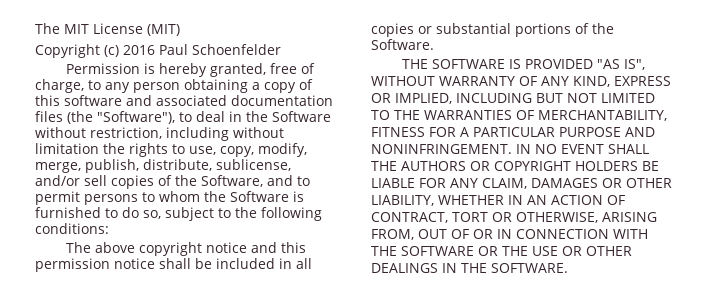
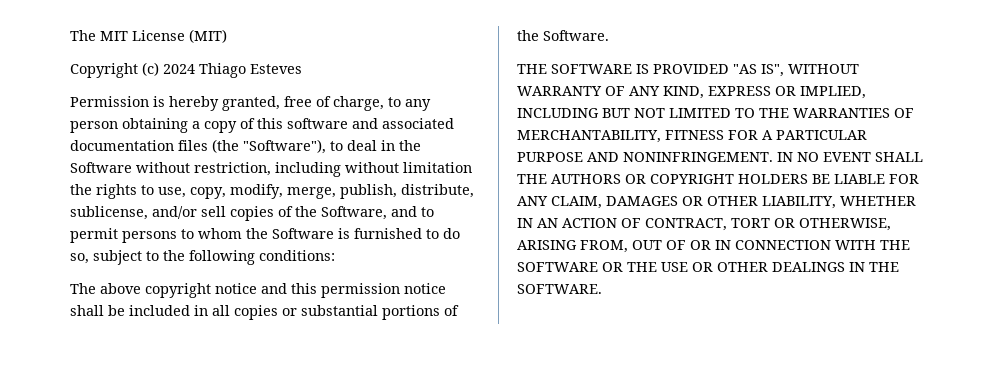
- Copyright (c) 2016 Paul Schoenfelder
+ Copyright (c) 2024 Thiago Esteves

